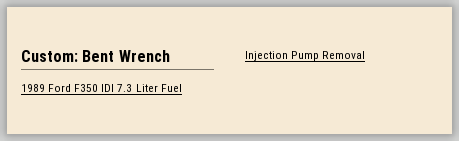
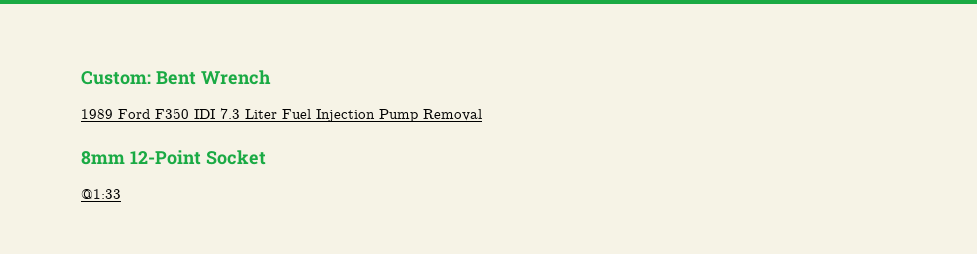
+ 8mm 12-Point Socket
+ @1:33

